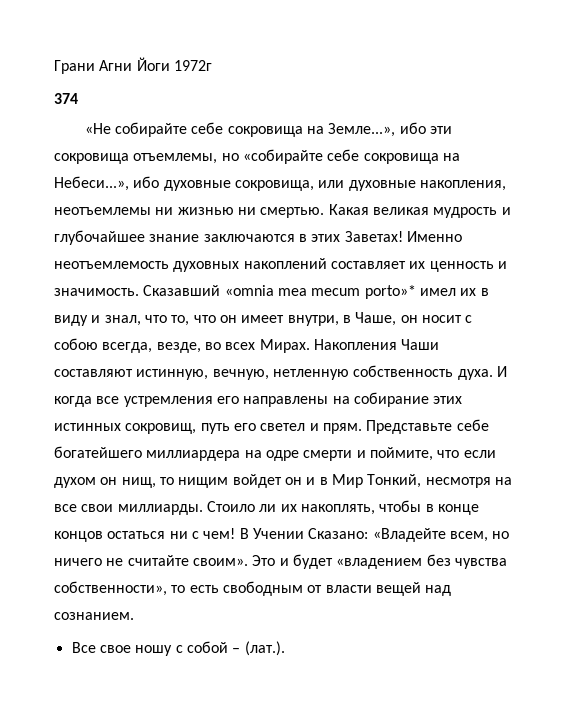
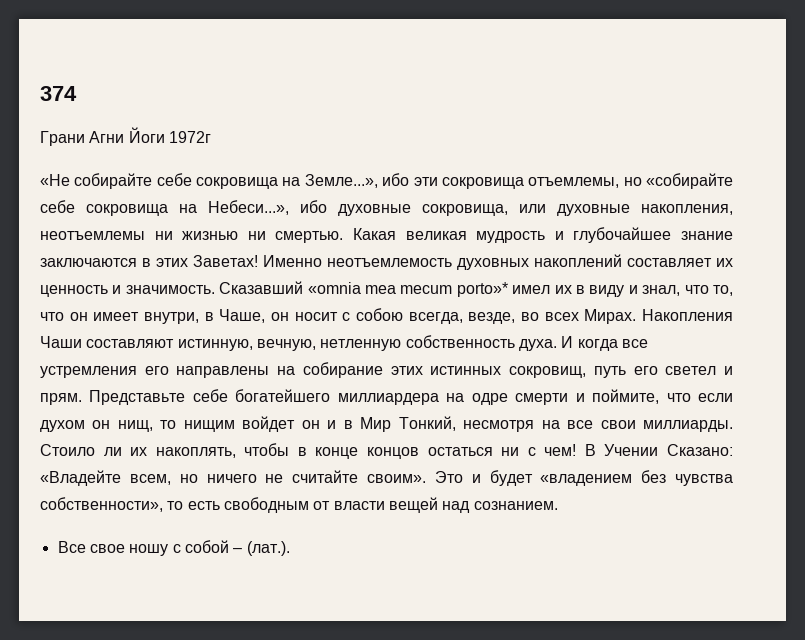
+ 374
- 374

